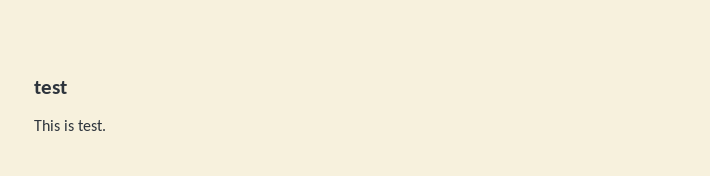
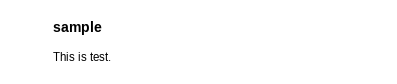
- test
+ sample

